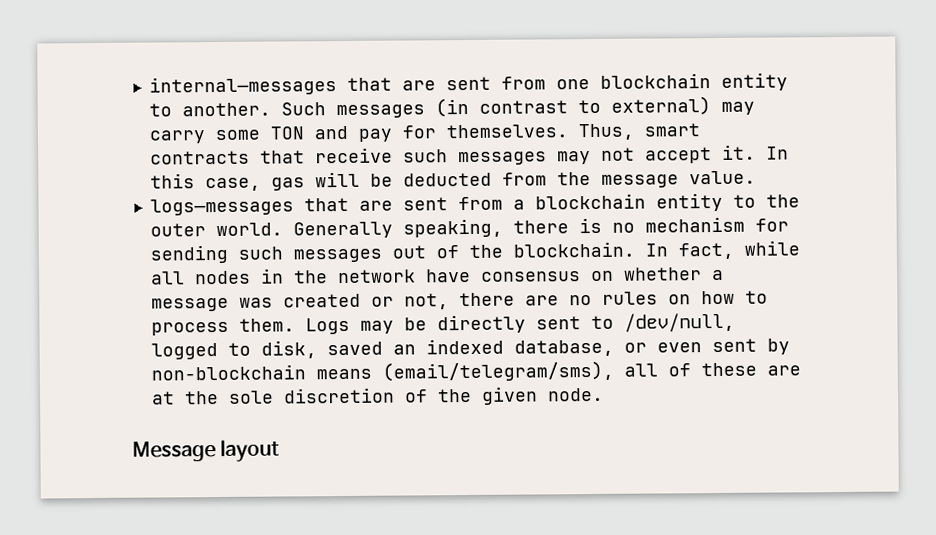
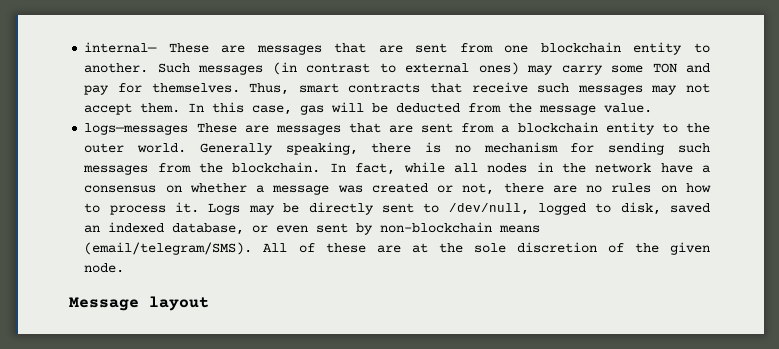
- internal—messages that are sent from one blockchain entity to another.
+ internal— These are messages that are sent from one blockchain entity to another.
- Such messages (in contrast to external) may carry some TON and pay for themselves.
+ Such messages (in contrast to external ones) may carry some TON and pay for themselves.
- Thus, smart contracts that receive such messages may not accept it.
+ Thus, smart contracts that receive such messages may not accept them.
- logs—messages that are sent from a blockchain entity to the outer world.
+ logs—messages These are messages that are sent from a blockchain entity to the outer world.
- Generally speaking, there is no mechanism for sending such messages out of the blockchain.
+ Generally speaking, there is no mechanism for sending such messages from the blockchain.
- In fact, while all nodes in the network have consensus on whether a message was created or not, there are no rules on how to process them.
+ In fact, while all nodes in the network have a consensus on whether a message was created or not, there are no rules on how to process it.
- Logs may be directly sent to /dev/null, logged to disk, saved an indexed database, or even sent by non-blockchain means (email/telegram/sms), all of these are at the sole discretion of the given node.
+ Logs may be directly sent to /dev/null, logged to disk, saved an indexed database, or even sent by non-blockchain means (email/telegram/SMS). All of these are at the sole discretion of the given node.

